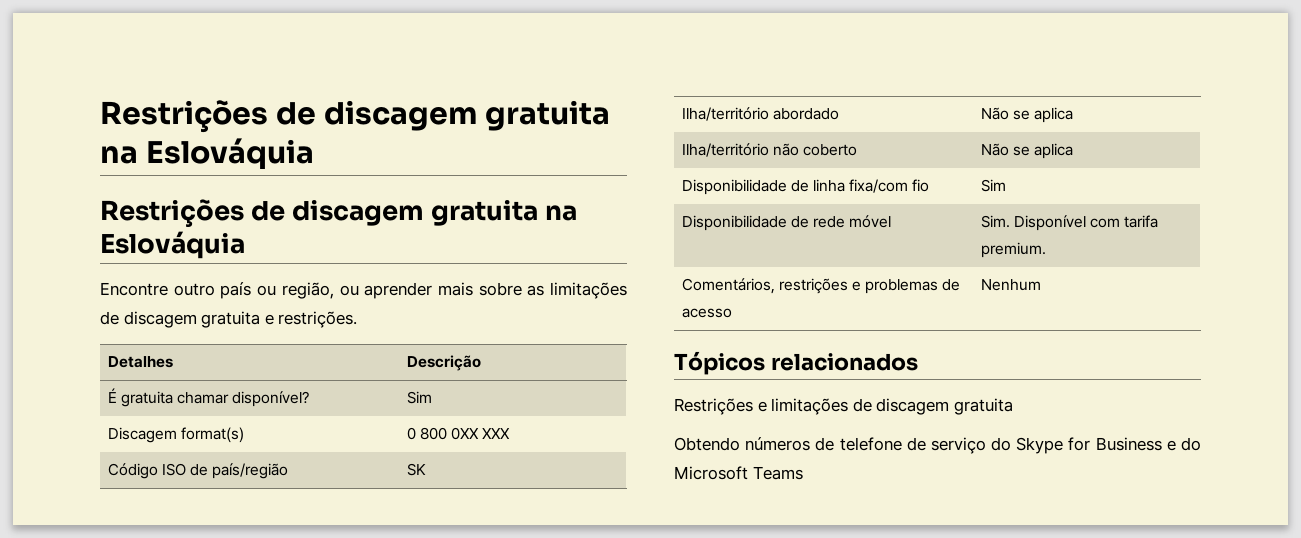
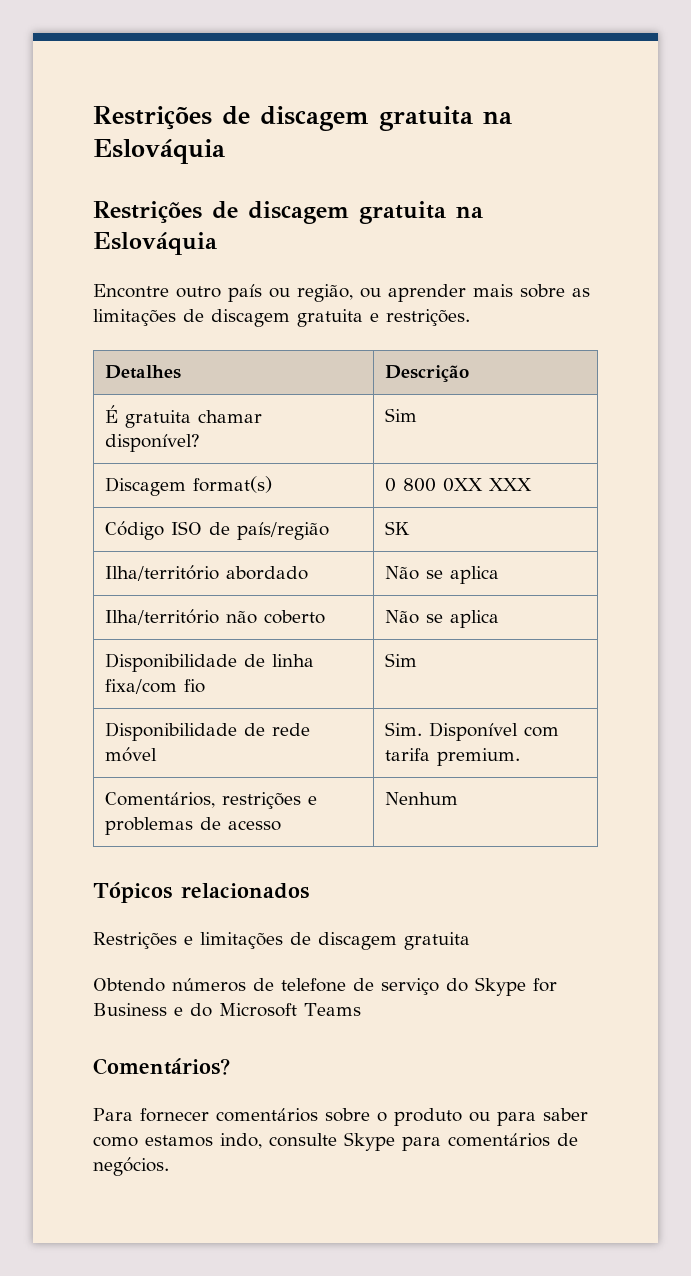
+ Comentários?
+ Para fornecer comentários sobre o produto ou para saber como estamos indo, consulte Skype para comentários de negócios.

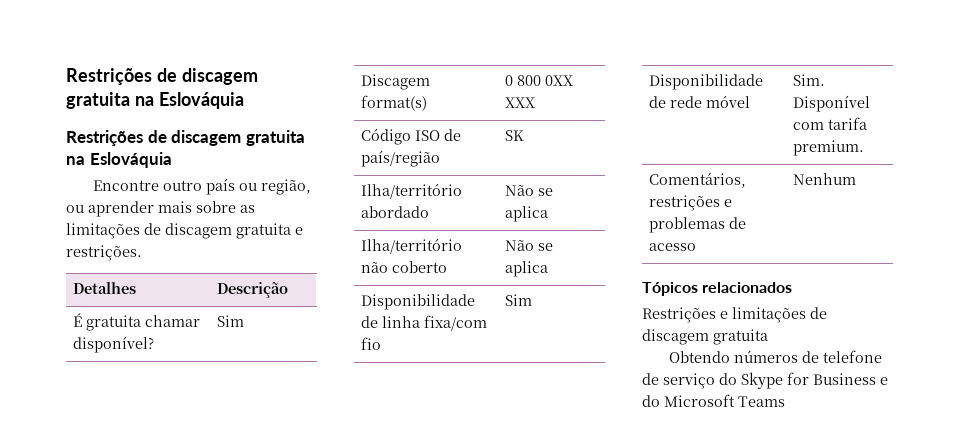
- Comentários?
- Para fornecer comentários sobre o produto ou para saber como estamos indo, consulte Skype para comentários de negócios.

